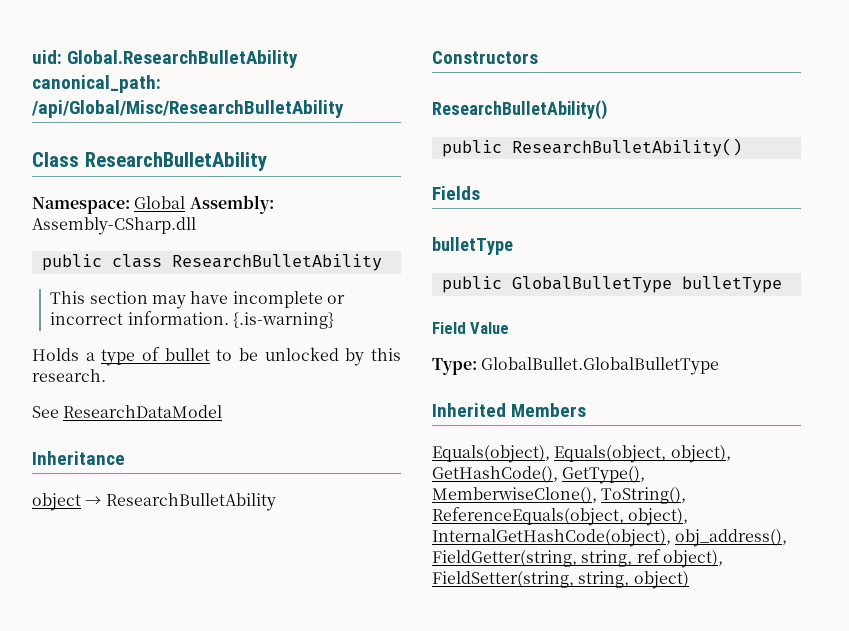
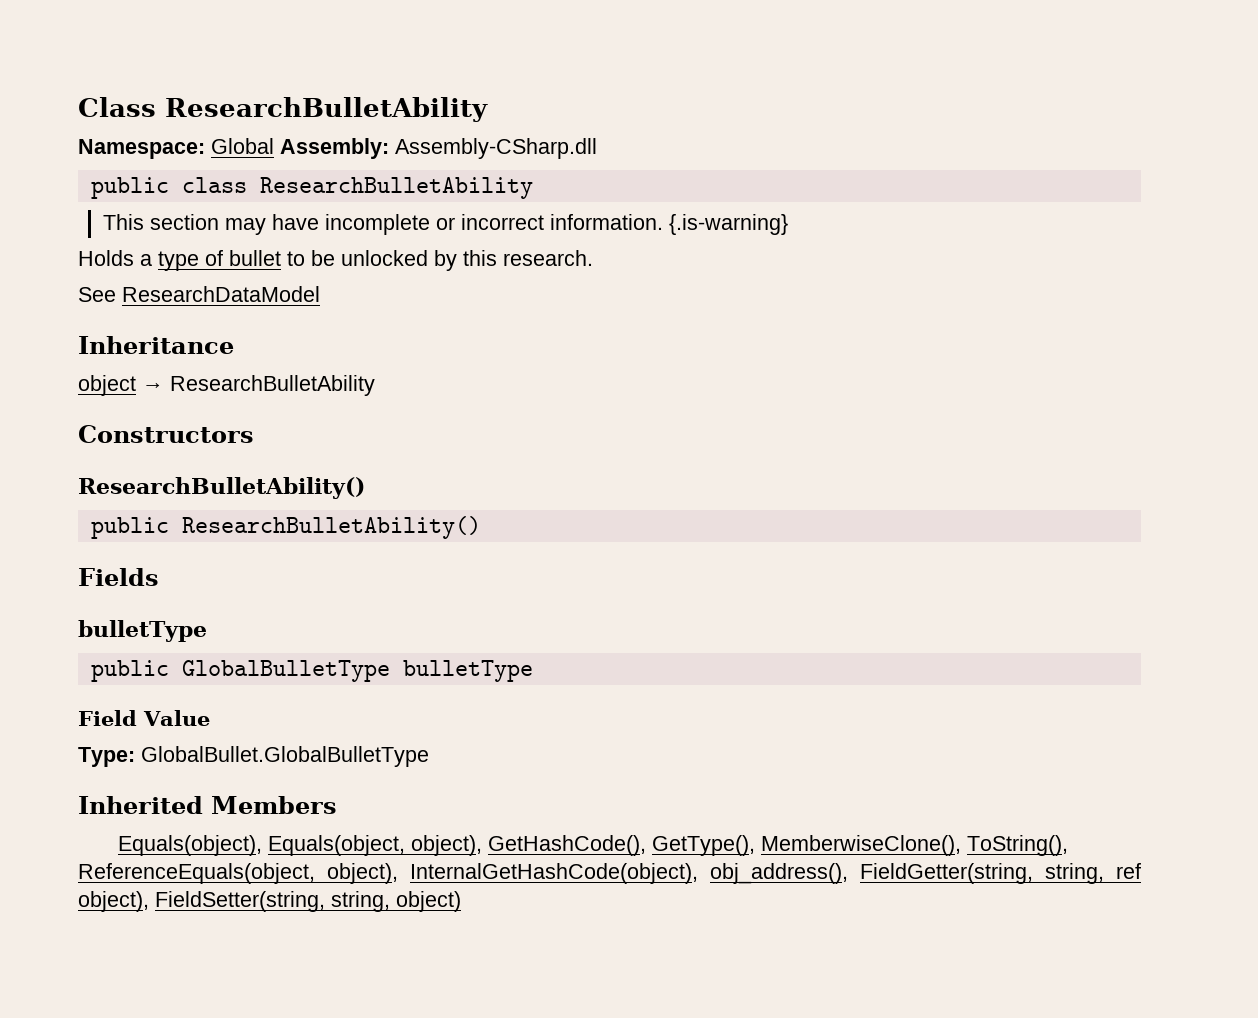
- uid: Global.ResearchBulletAbility canonical_path: /api/Global/Misc/ResearchBulletAbility

